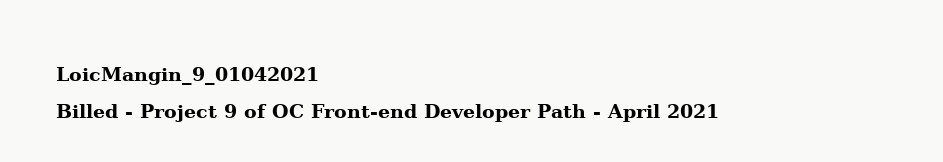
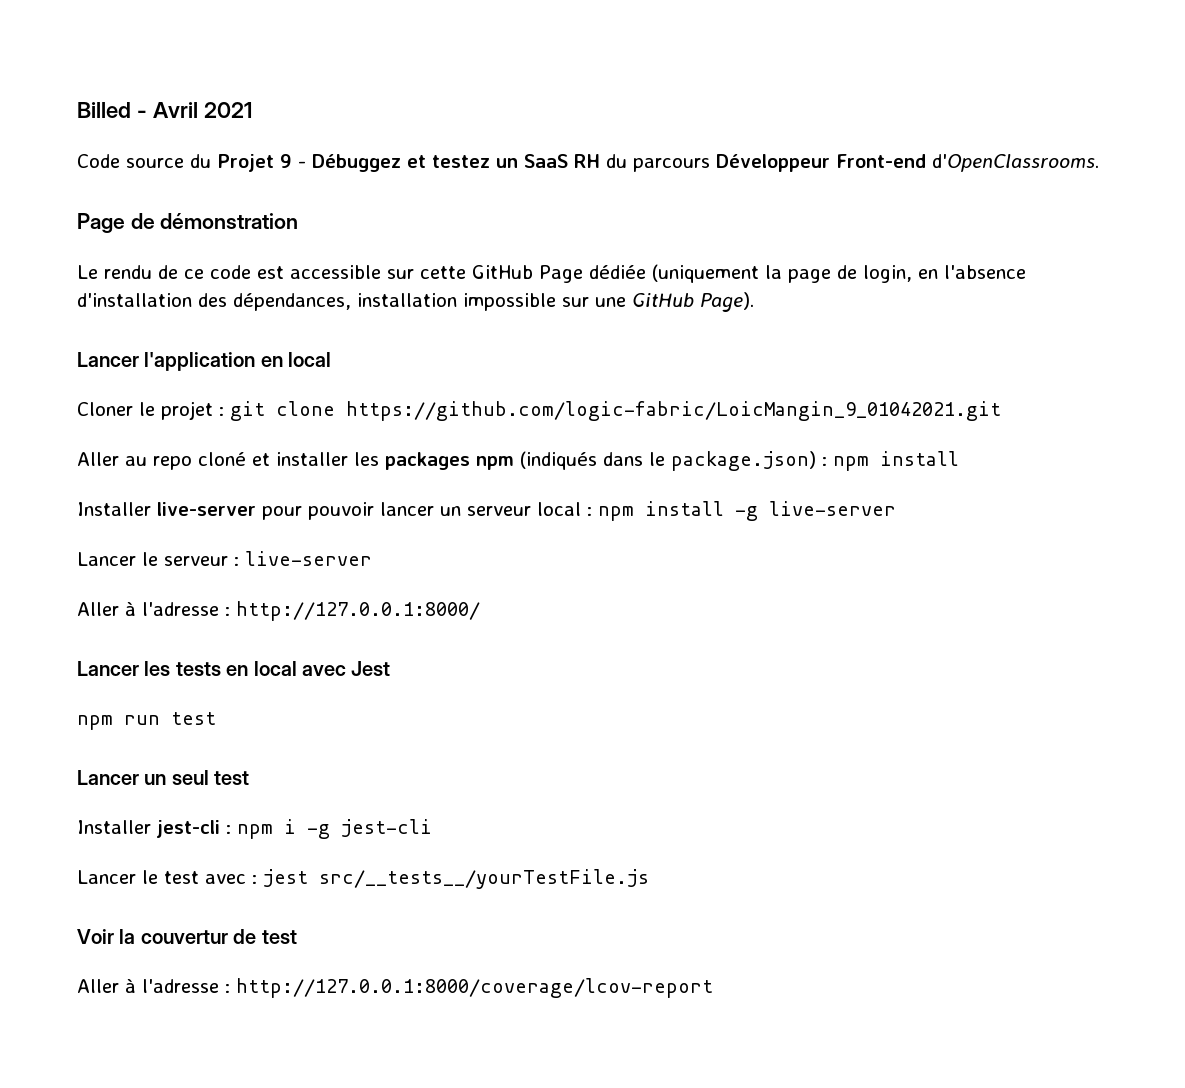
- LoicMangin_9_01042021
- Billed - Project 9 of OC Front-end Developer Path - April 2021
+ Billed - Avril 2021
+ Code source du Projet 9 - Débuggez et testez un SaaS RH du parcours Développeur Front-end d'OpenClassrooms.
+ Page de démonstration
+ Le rendu de ce code est accessible sur cette GitHub Page dédiée (uniquement la page de login, en l'absence d'installation des dépendances, installation impossible sur une GitHub Page).
+ Lancer l'application en local
+ Cloner le projet : git clone https://github.com/logic-fabric/LoicMangin_9_01042021.git
+ Aller au repo cloné et installer les packages npm (indiqués dans le package.json) : npm install
+ Installer live-server pour pouvoir lancer un serveur local : npm install -g live-server
+ Lancer le serveur : live-server
+ Aller à l'adresse : http://127.0.0.1:8000/
+ Lancer les tests en local avec Jest
+ npm run test
+ Lancer un seul test
+ Installer jest-cli : npm i -g jest-cli
+ Lancer le test avec : jest src/__tests__/yourTestFile.js
+ Voir la couvertur de test
+ Aller à l'adresse : http://127.0.0.1:8000/coverage/lcov-report

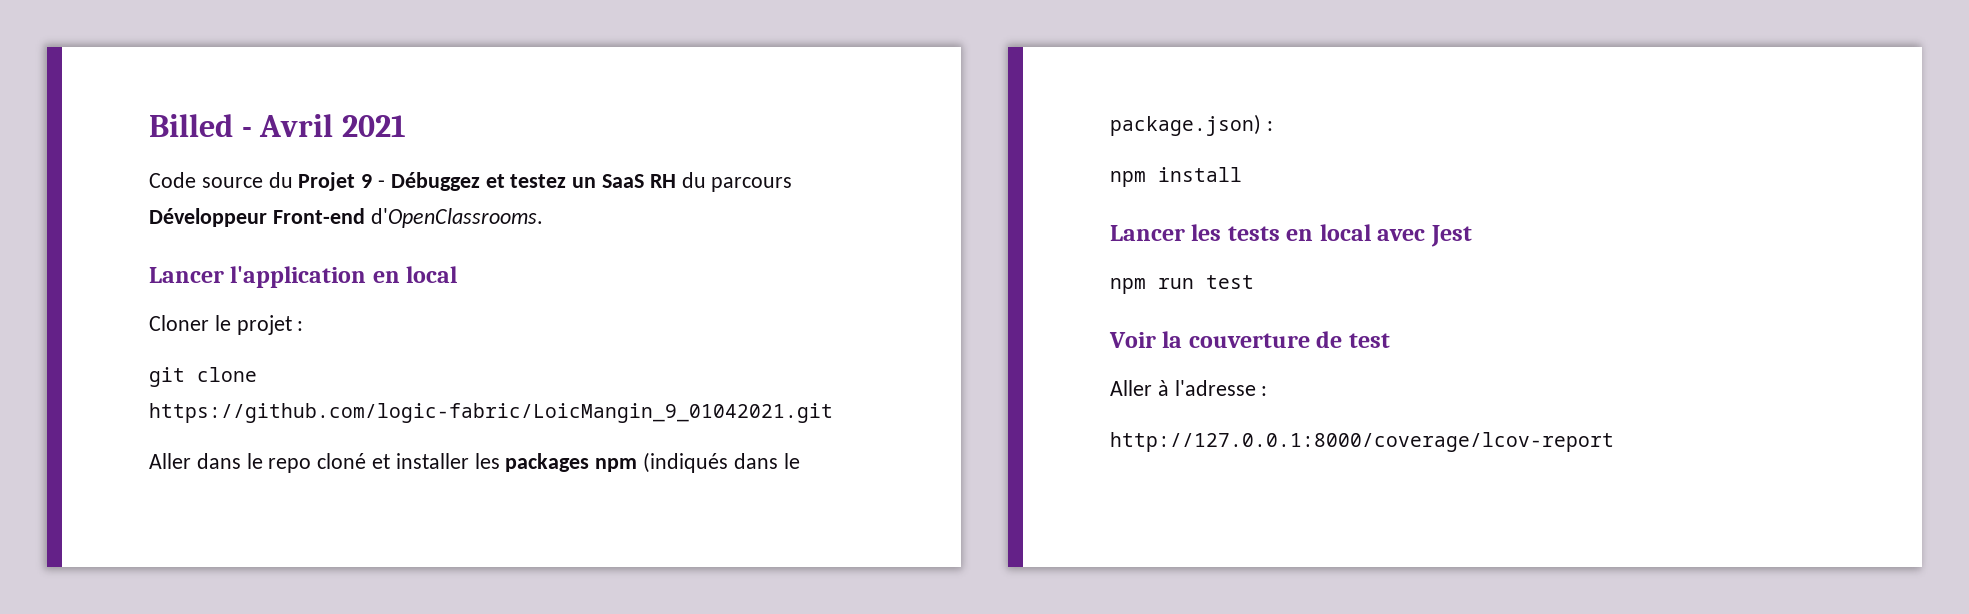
- Page de démonstration
- Le rendu de ce code est accessible sur cette GitHub Page dédiée (uniquement la page de login, en l'absence d'installation des dépendances, installation impossible sur une GitHub Page).
- Cloner le projet : git clone https://github.com/logic-fabric/LoicMangin_9_01042021.git
+ Cloner le projet :
+ git clone https://github.com/logic-fabric/LoicMangin_9_01042021.git
- Aller au repo cloné et installer les packages npm (indiqués dans le package.json) : npm install
- Installer live-server pour pouvoir lancer un serveur local : npm install -g live-server
- Lancer le serveur : live-server
- Aller à l'adresse : http://127.0.0.1:8000/
+ Aller dans le repo cloné et installer les packages npm (indiqués dans le package.json) :
+ npm install
- Lancer un seul test
- Installer jest-cli : npm i -g jest-cli
- Lancer le test avec : jest src/__tests__/yourTestFile.js
- Voir la couvertur de test
+ Voir la couverture de test
- Aller à l'adresse : http://127.0.0.1:8000/coverage/lcov-report
+ Aller à l'adresse :
+ http://127.0.0.1:8000/coverage/lcov-report

